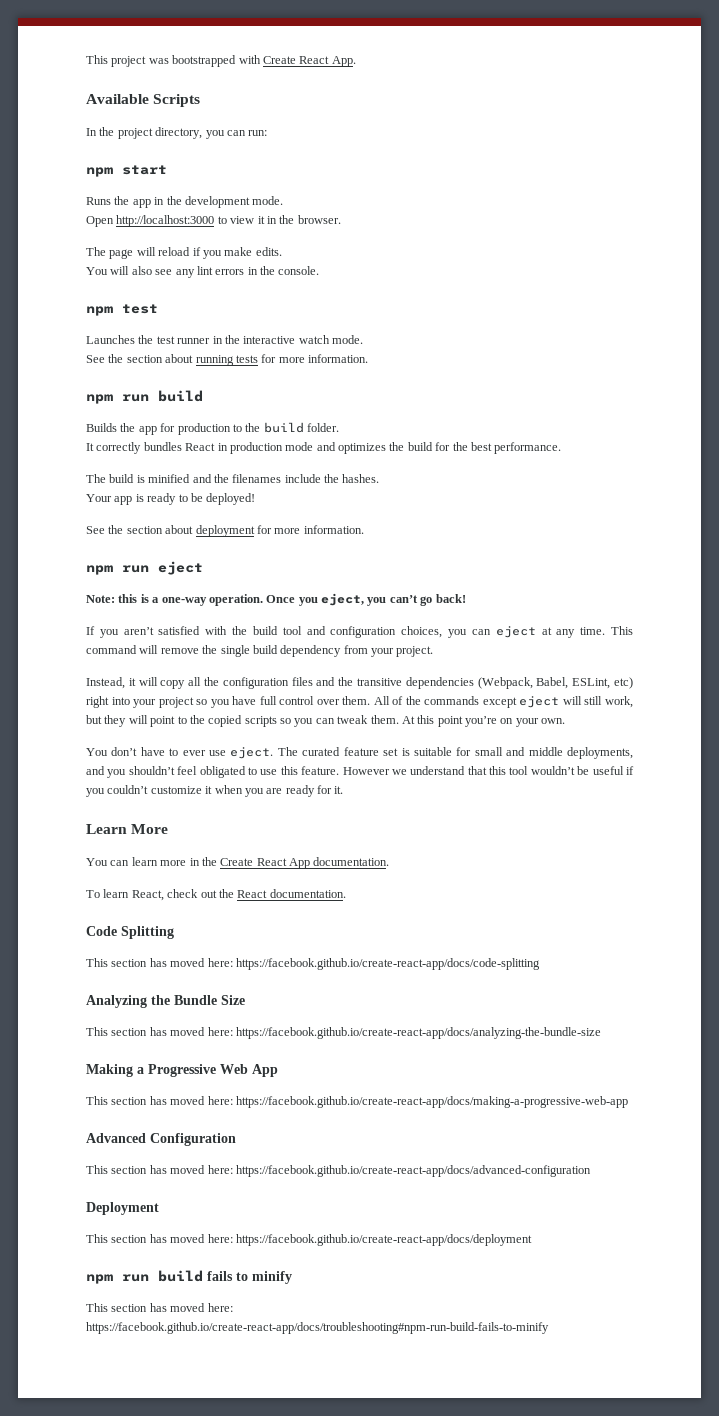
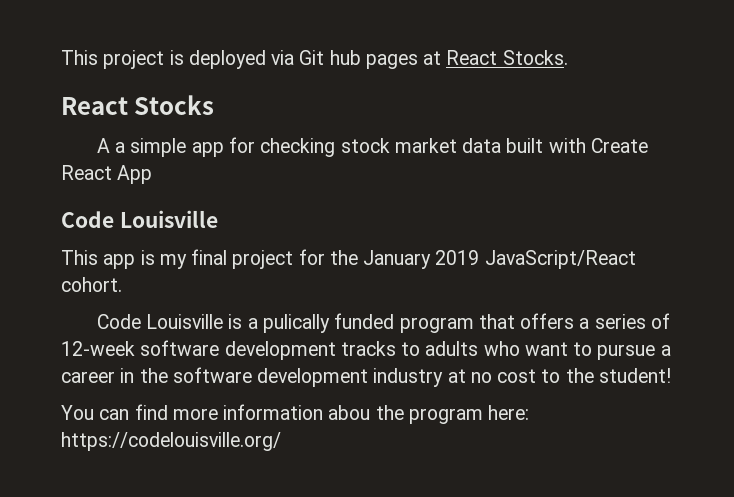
- This project was bootstrapped with Create React App.
- Available Scripts
- In the project directory, you can run:
- npm start
- Runs the app in the development mode.
- Open http://localhost:3000 to view it in the browser.
- The page will reload if you make edits.
- You will also see any lint errors in the console.
- npm test
- Launches the test runner in the interactive watch mode.
- See the section about running tests for more information.
- npm run build
- Builds the app for production to the build folder.
- It correctly bundles React in production mode and optimizes the build for the best performance.
- The build is minified and the filenames include the hashes.
- Your app is ready to be deployed!
- See the section about deployment for more information.
- npm run eject
- Note: this is a one-way operation. Once you eject, you can’t go back!
- If you aren’t satisfied with the build tool and configuration choices, you can eject at any time. This command will remove the single build dependency from your project.
- Instead, it will copy all the configuration files and the transitive dependencies (Webpack, Babel, ESLint, etc) right into your project so you have full control over them. All of the commands except eject will still work, but they will point to the copied scripts so you can tweak them. At this point you’re on your own.
- You don’t have to ever use eject. The curated feature set is suitable for small and middle deployments, and you shouldn’t feel obligated to use this feature. However we understand that this tool wouldn’t be useful if you couldn’t customize it when you are ready for it.
- Learn More
- You can learn more in the Create React App documentation.
- To learn React, check out the React documentation.
- Code Splitting
- This section has moved here: https://facebook.github.io/create-react-app/docs/code-splitting
- Analyzing the Bundle Size
- This section has moved here: https://facebook.github.io/create-react-app/docs/analyzing-the-bundle-size
- Making a Progressive Web App
- This section has moved here: https://facebook.github.io/create-react-app/docs/making-a-progressive-web-app
- Advanced Configuration
- This section has moved here: https://facebook.github.io/create-react-app/docs/advanced-configuration
- Deployment
- This section has moved here: https://facebook.github.io/create-react-app/docs/deployment
- npm run build fails to minify
- This section has moved here: https://facebook.github.io/create-react-app/docs/troubleshooting#npm-run-build-fails-to-minify
+ This project is deployed via Git hub pages at React Stocks.
+ React Stocks
+ A a simple app for checking stock market data built with Create React App
+ Code Louisville
+ This app is my final project for the January 2019 JavaScript/React cohort.
+ Code Louisville is a pulically funded program that offers a series of 12-week software development tracks to adults who want to pursue a career in the software development industry at no cost to the student!
+ You can find more information abou the program here: https://codelouisville.org/

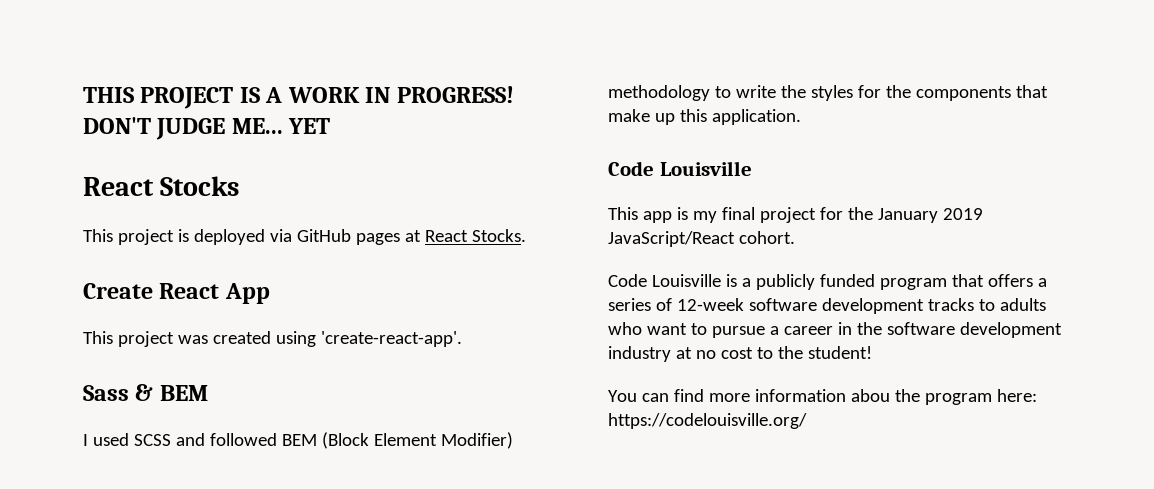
+ THIS PROJECT IS A WORK IN PROGRESS! DON'T JUDGE ME... YET
+ React Stocks
- This project is deployed via Git hub pages at React Stocks.
+ This project is deployed via GitHub pages at React Stocks.
- React Stocks
- A a simple app for checking stock market data built with Create React App
+ Create React App
+ This project was created using 'create-react-app'.
+ Sass & BEM
+ I used SCSS and followed BEM (Block Element Modifier) methodology to write the styles for the components that make up this application.
- Code Louisville is a pulically funded program that offers a series of 12-week software development tracks to adults who want to pursue a career in the software development industry at no cost to the student!
+ Code Louisville is a publicly funded program that offers a series of 12-week software development tracks to adults who want to pursue a career in the software development industry at no cost to the student!

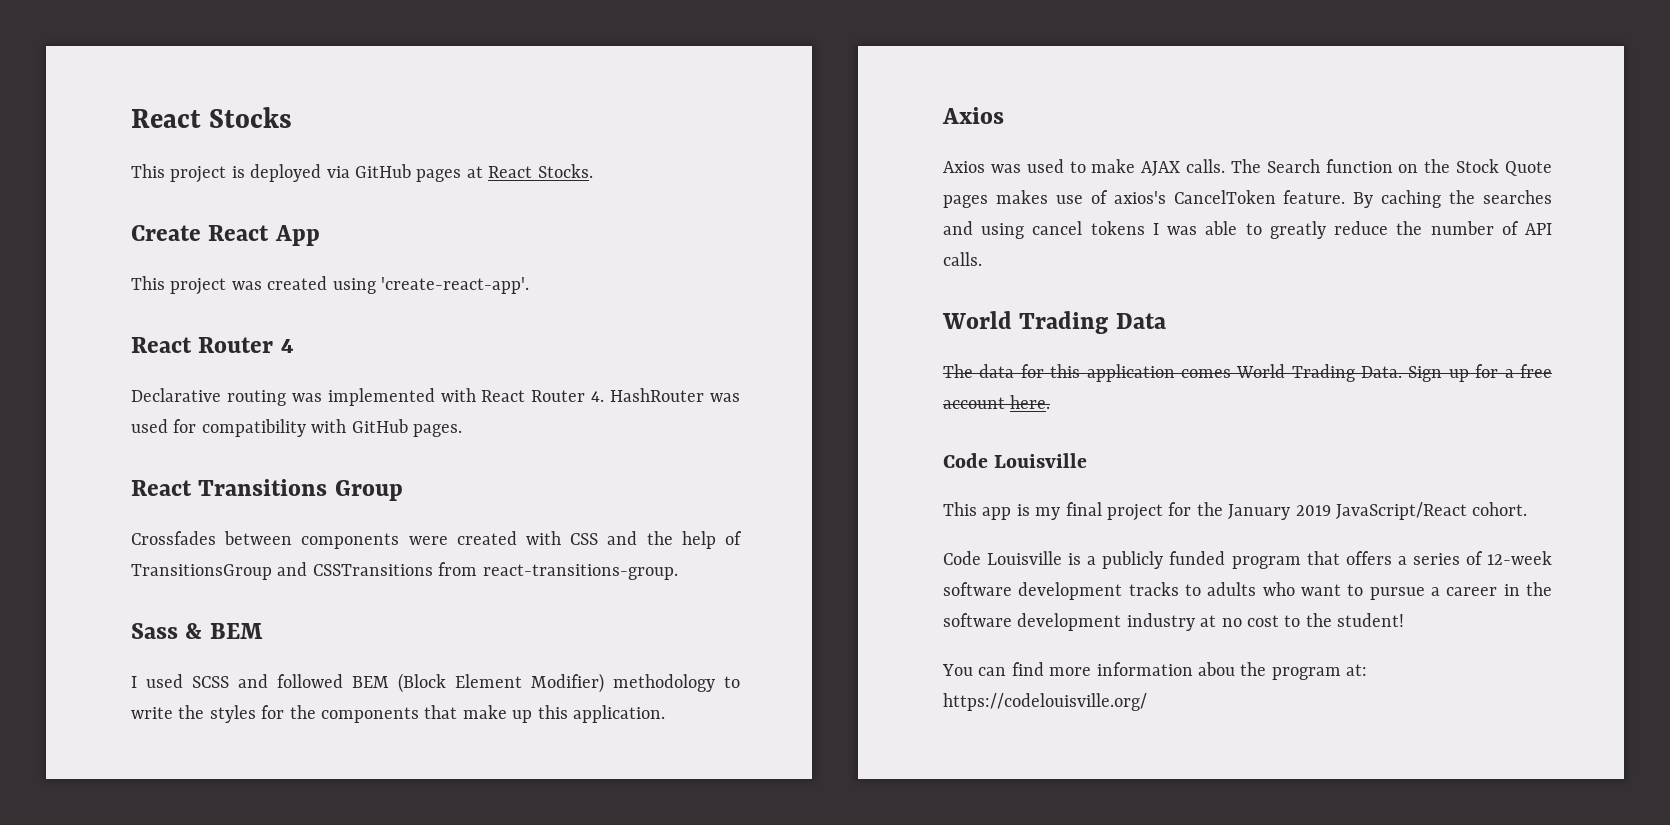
- THIS PROJECT IS A WORK IN PROGRESS! DON'T JUDGE ME... YET
+ React Router 4
+ Declarative routing was implemented with React Router 4. HashRouter was used for compatibility with GitHub pages.
+ React Transitions Group
+ Crossfades between components were created with CSS and the help of TransitionsGroup and CSSTransitions from react-transitions-group.
  I used SCSS and followed BEM (Block Element Modifier) methodology to write the styles for the components that make up this application.
+ Axios
+ Axios was used to make AJAX calls. The Search function on the Stock Quote pages makes use of axios's CancelToken feature. By caching the searches and using cancel tokens I was able to greatly reduce the number of API calls.
+ World Trading Data
+ The data for this application comes World Trading Data. Sign up for a free account here.
- You can find more information abou the program here: https://codelouisville.org/
+ You can find more information abou the program at: https://codelouisville.org/

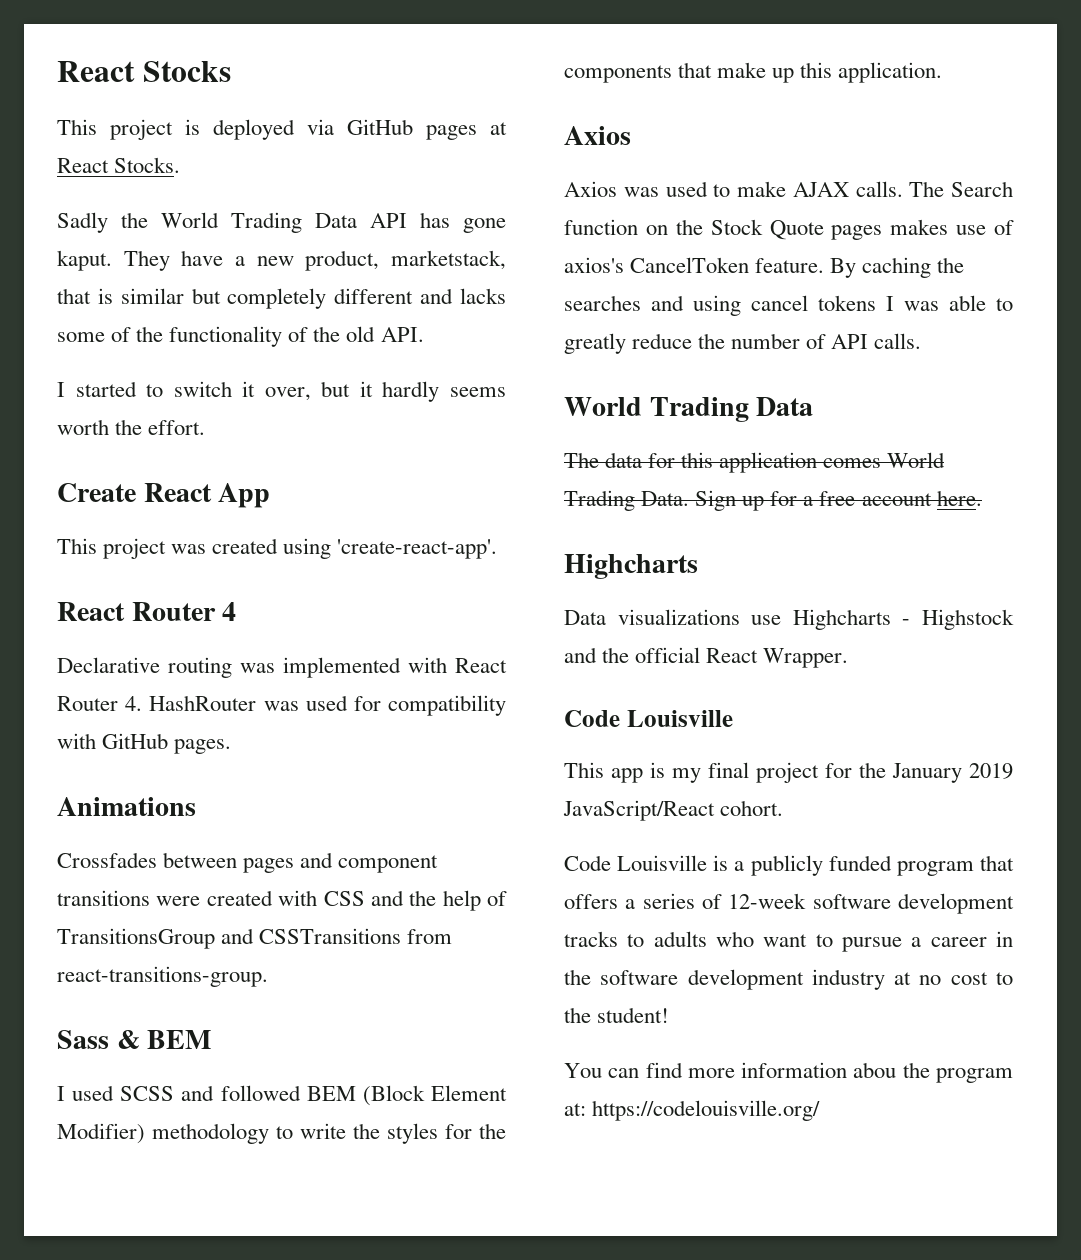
+ Sadly the World Trading Data API has gone kaput. They have a new product, marketstack, that is similar but completely different and lacks some of the functionality of the old API.
+ I started to switch it over, but it hardly seems worth the effort.
- React Transitions Group
+ Animations
- Crossfades between components were created with CSS and the help of TransitionsGroup and CSSTransitions from react-transitions-group.
+ Crossfades between pages and component transitions were created with CSS and the help of TransitionsGroup and CSSTransitions from react-transitions-group.
  Sign up for a free account here.
+ Highcharts
+ Data visualizations use Highcharts - Highstock and the official React Wrapper.

